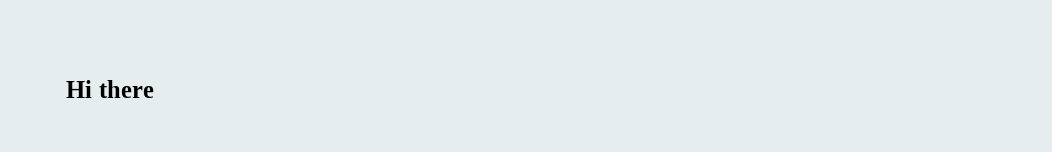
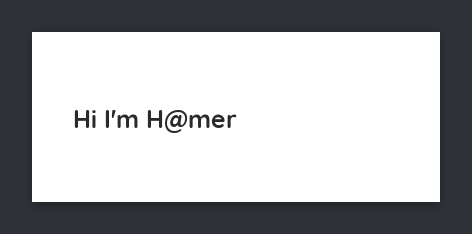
- Hi there
+ Hi I'm H@mer

